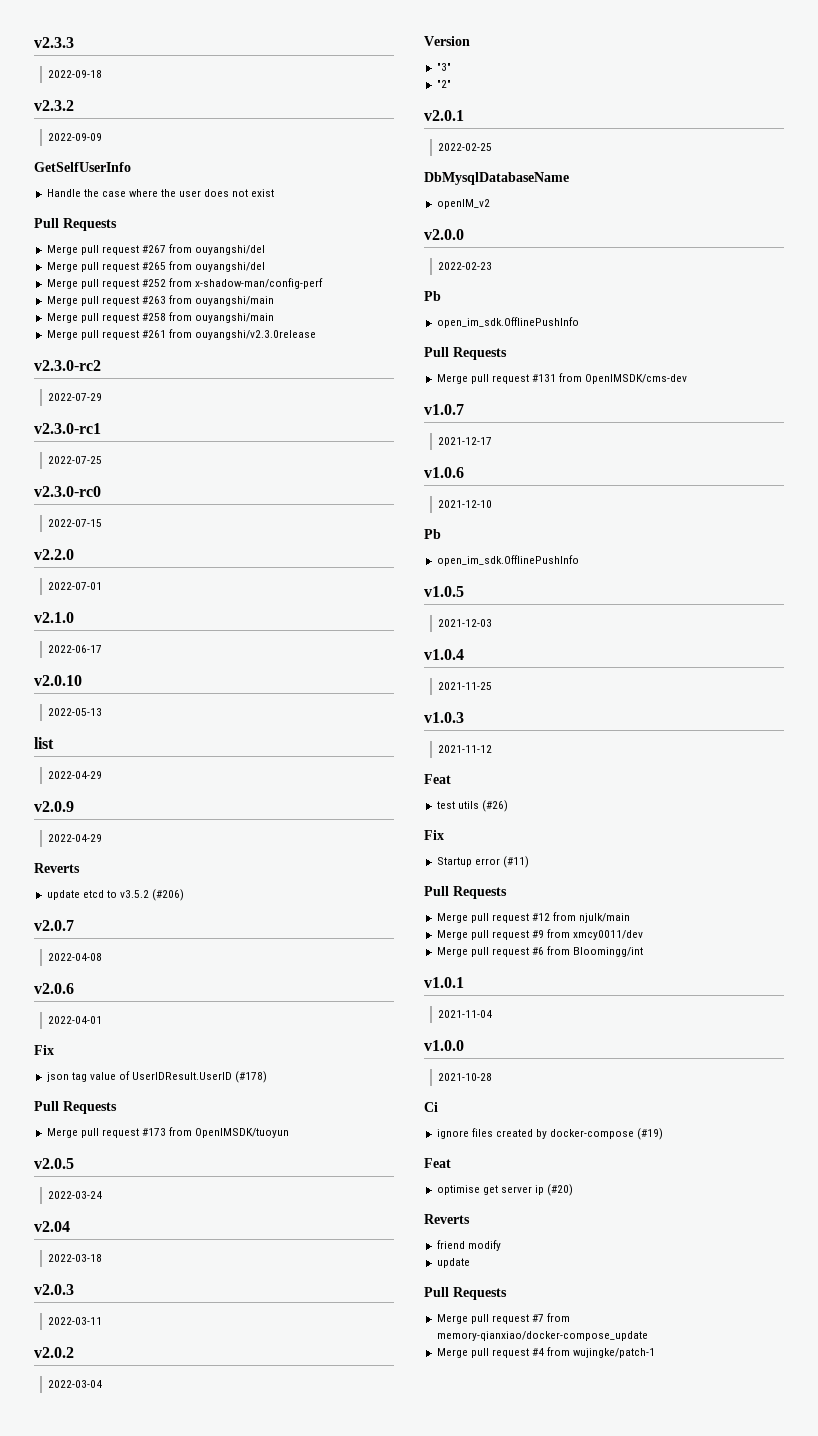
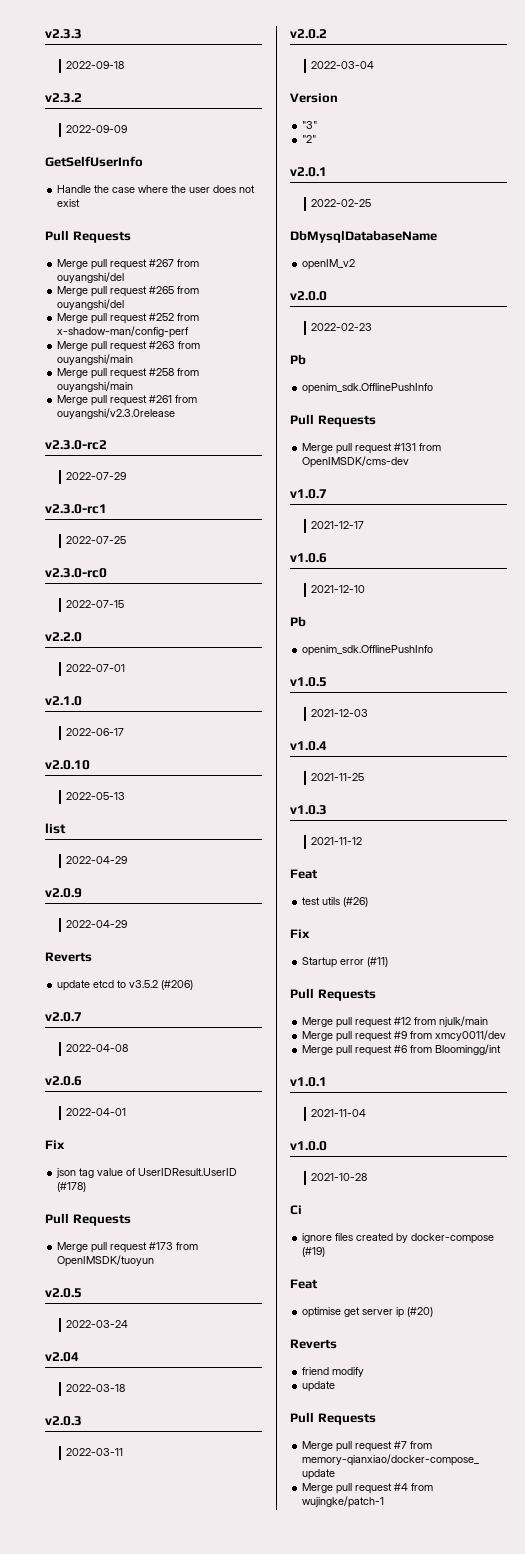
  2022-02-23
  Pb
- open_im_sdk.OfflinePushInfo
+ openim_sdk.OfflinePushInfo
  2021-12-10
  Pb
- open_im_sdk.OfflinePushInfo
+ openim_sdk.OfflinePushInfo

